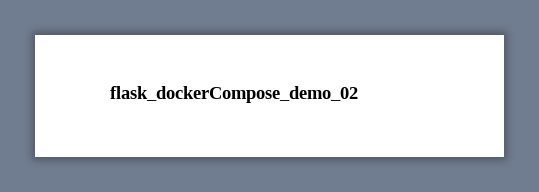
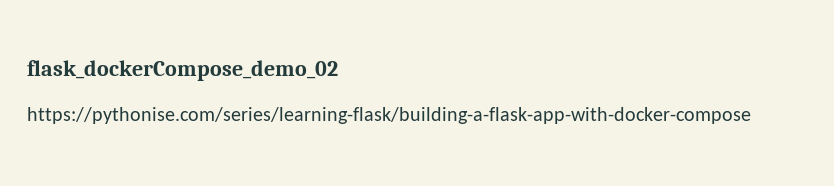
+ https://pythonise.com/series/learning-flask/building-a-flask-app-with-docker-compose

